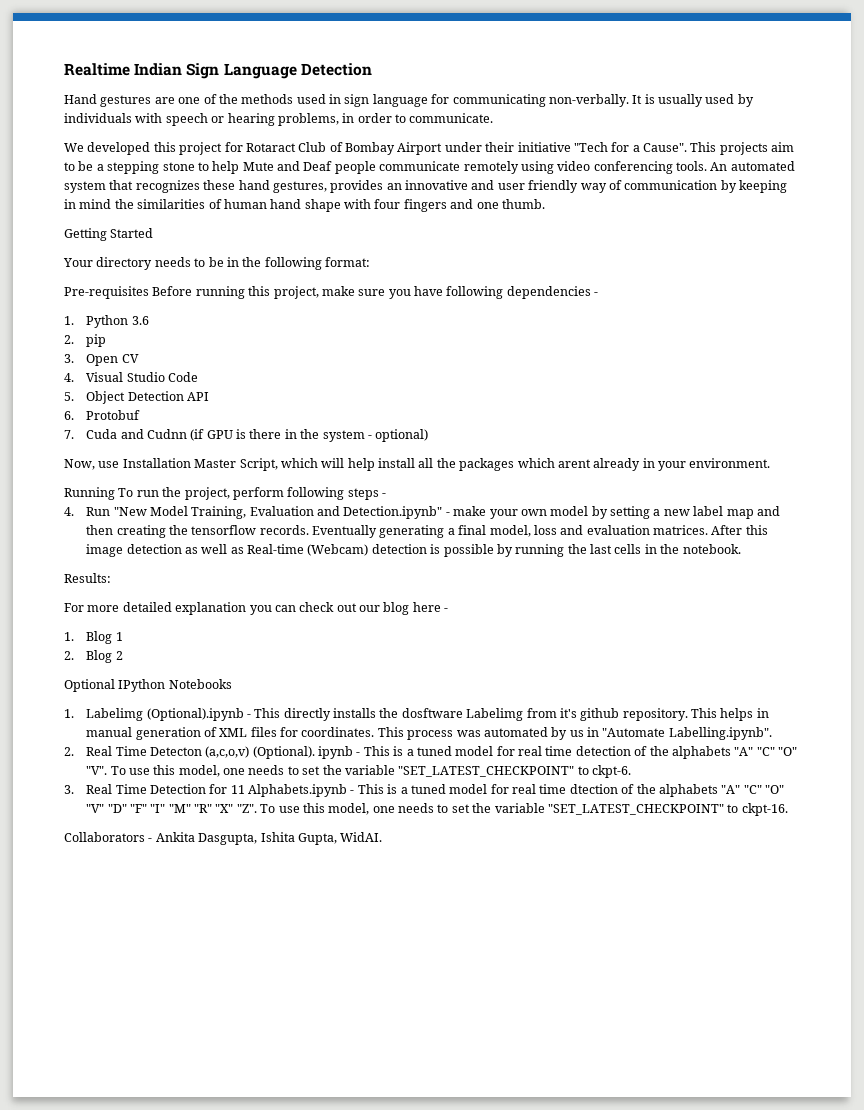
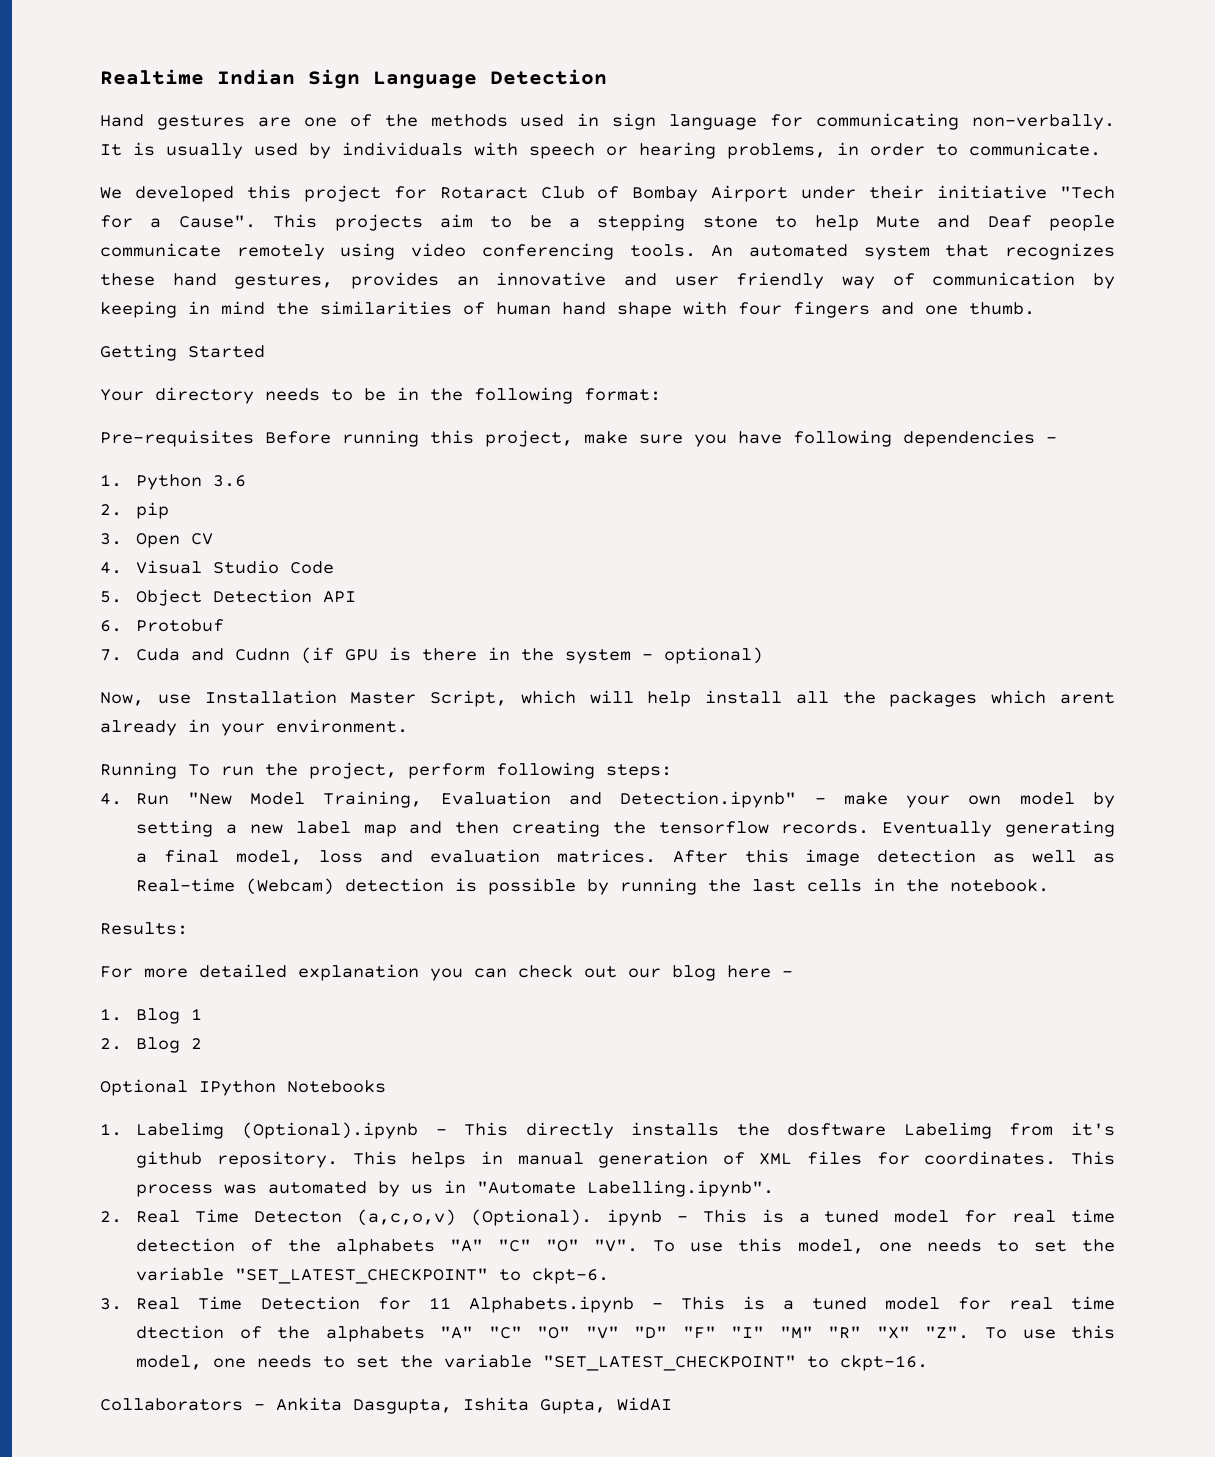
- Running To run the project, perform following steps -
+ Running To run the project, perform following steps:
- Collaborators - Ankita Dasgupta, Ishita Gupta, WidAI.
+ Collaborators - Ankita Dasgupta, Ishita Gupta, WidAI

